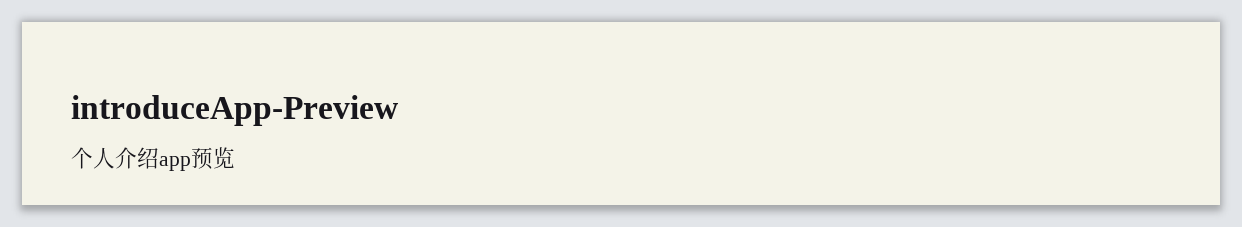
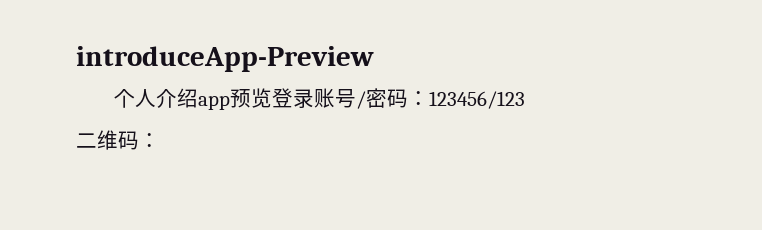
- 个人介绍app预览
+ 个人介绍app预览登录账号/密码：123456/123
+ 二维码：

